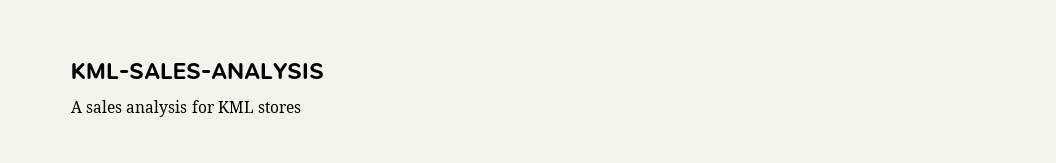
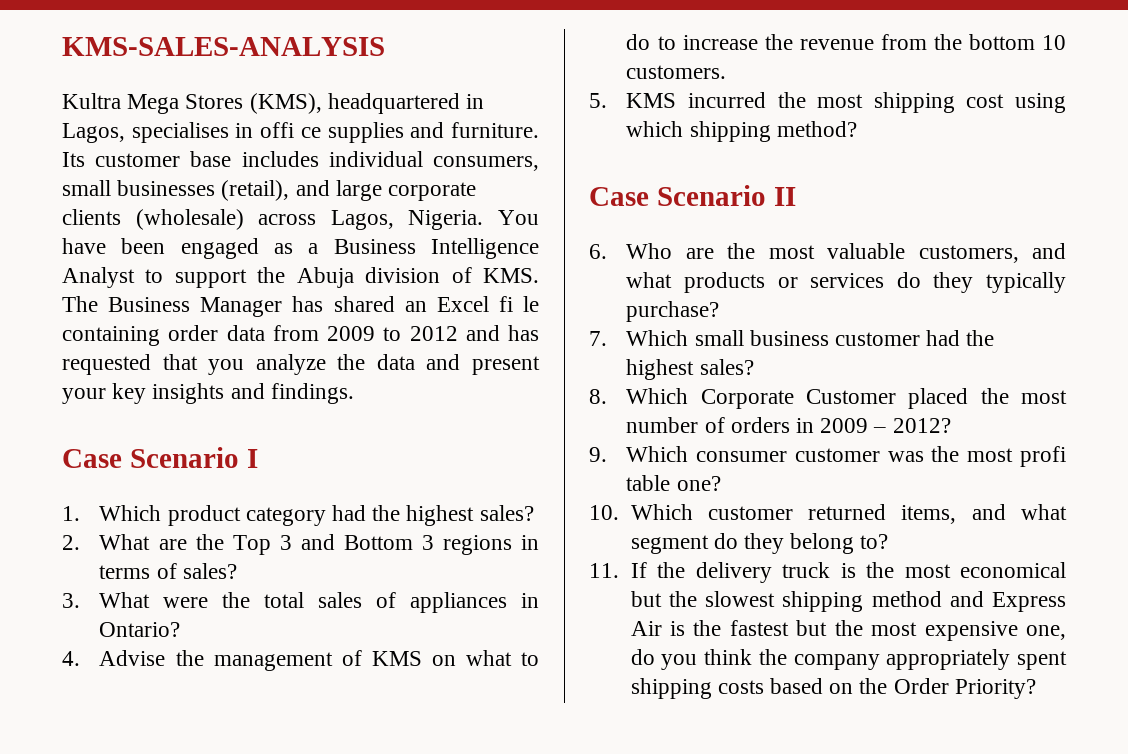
- KML-SALES-ANALYSIS
- A sales analysis for KML stores
+ KMS-SALES-ANALYSIS
+ Kultra Mega Stores (KMS), headquartered in Lagos, specialises in offi ce supplies and furniture. Its customer base includes individual consumers, small businesses (retail), and large corporate clients (wholesale) across Lagos, Nigeria. You have been engaged as a Business Intelligence Analyst to support the Abuja division of KMS. The Business Manager has shared an Excel fi le containing order data from 2009 to 2012 and has requested that you analyze the data and present your key insights and findings.
+ Case Scenario I
+ 1. Which product category had the highest sales?
+ 2. What are the Top 3 and Bottom 3 regions in terms of sales?
+ 3. What were the total sales of appliances in Ontario?
+ 4. Advise the management of KMS on what to do to increase the revenue from the bottom 10 customers.
+ 5. KMS incurred the most shipping cost using which shipping method?
+ Case Scenario II
+ 6. Who are the most valuable customers, and what products or services do they typically purchase?
+ 7. Which small business customer had the highest sales?
+ 8. Which Corporate Customer placed the most number of orders in 2009 – 2012?
+ 9. Which consumer customer was the most profi table one?
+ 10. Which customer returned items, and what segment do they belong to?
+ 11. If the delivery truck is the most economical but the slowest shipping method and Express Air is the fastest but the most expensive one, do you think the company appropriately spent shipping costs based on the Order Priority?

